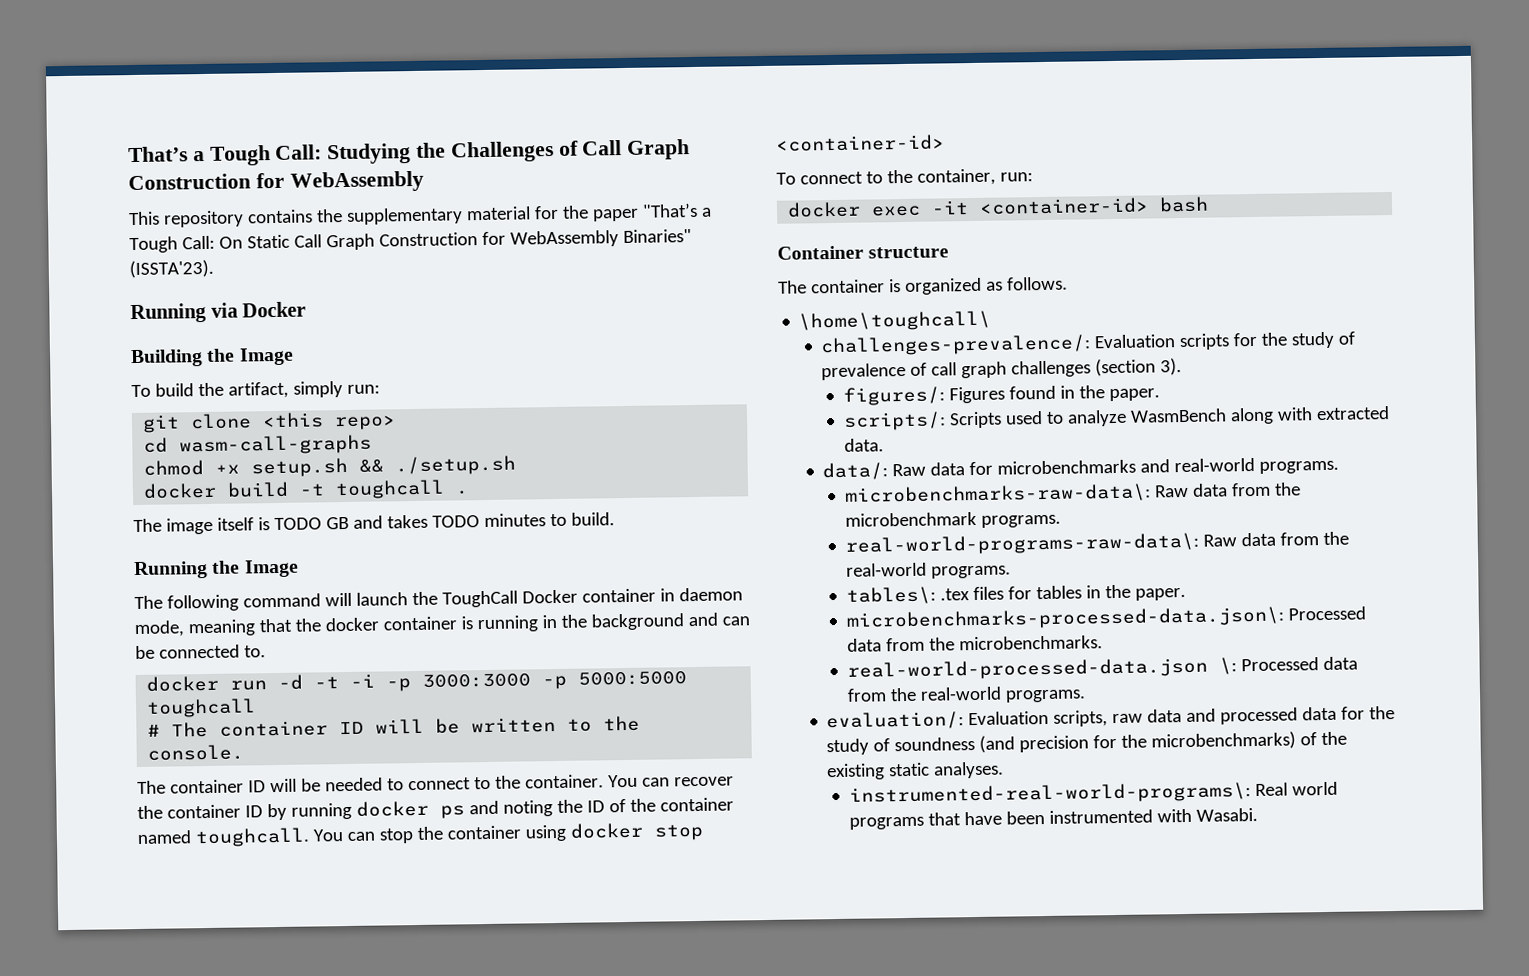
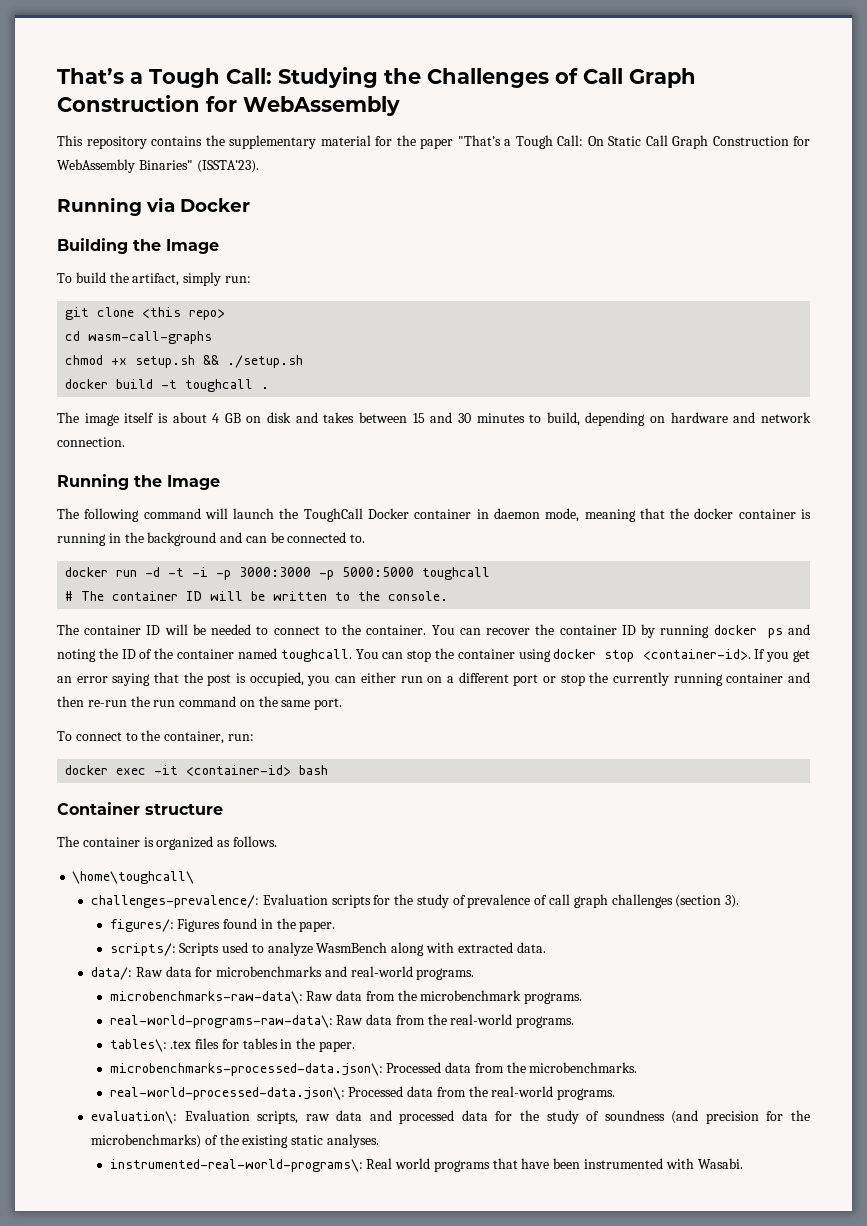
- The image itself is TODO GB and takes TODO minutes to build.
+ The image itself is about 4 GB on disk and takes between 15 and 30 minutes to build, depending on hardware and network connection.
- You can stop the container using docker stop <container-id>
+ You can stop the container using docker stop <container-id>. If you get an error saying that the post is occupied, you can either run on a different port or stop the currently running container and then re-run the run command on the same port.
- real-world-processed-data.json \: Processed data from the real-world programs.
+ real-world-processed-data.json\: Processed data from the real-world programs.
- evaluation/: Evaluation scripts, raw data and processed data for the study of soundness (and precision for the microbenchmarks) of the existing static analyses.
+ evaluation\: Evaluation scripts, raw data and processed data for the study of soundness (and precision for the microbenchmarks) of the existing static analyses.

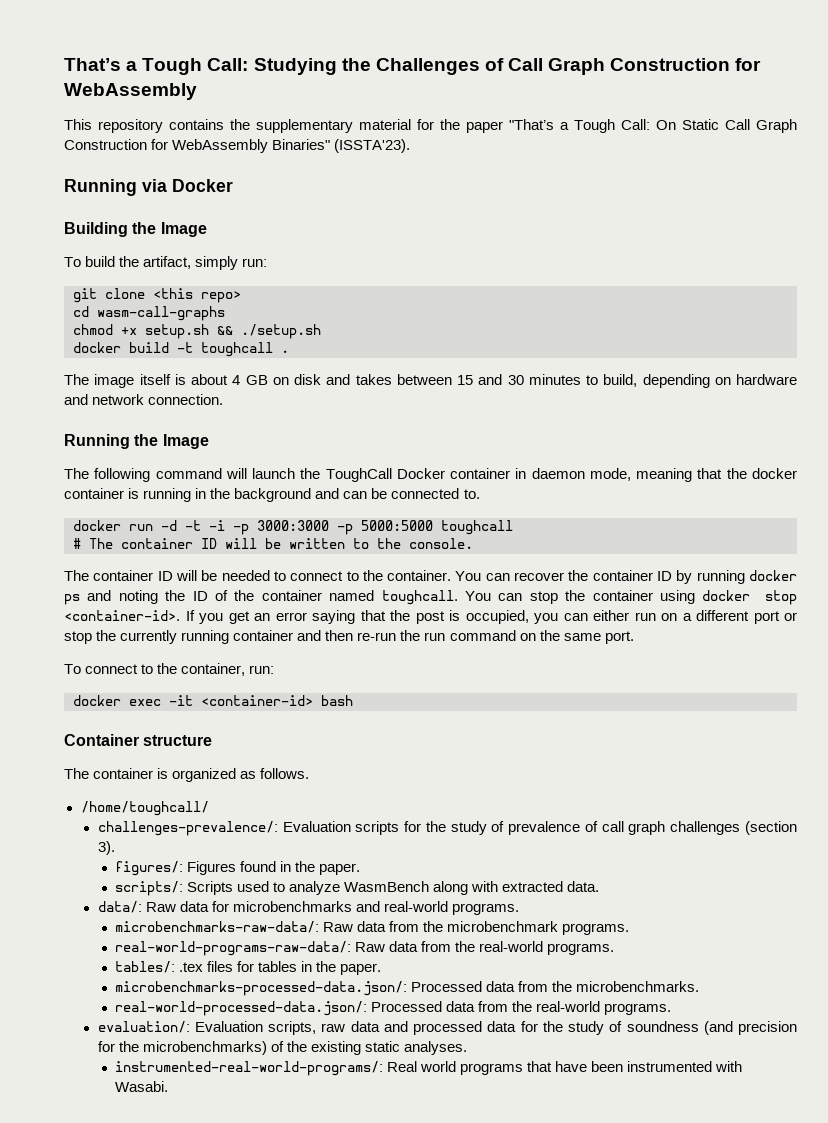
- \home\toughcall\
+ /home/toughcall/
- microbenchmarks-raw-data\: Raw data from the microbenchmark programs.
+ microbenchmarks-raw-data/: Raw data from the microbenchmark programs.
- real-world-programs-raw-data\: Raw data from the real-world programs.
+ real-world-programs-raw-data/: Raw data from the real-world programs.
- tables\: .tex files for tables in the paper.
+ tables/: .tex files for tables in the paper.
- microbenchmarks-processed-data.json\: Processed data from the microbenchmarks.
+ microbenchmarks-processed-data.json/: Processed data from the microbenchmarks.
- real-world-processed-data.json\: Processed data from the real-world programs.
+ real-world-processed-data.json/: Processed data from the real-world programs.
- evaluation\: Evaluation scripts, raw data and processed data for the study of soundness (and precision for the microbenchmarks) of the existing static analyses.
+ evaluation/: Evaluation scripts, raw data and processed data for the study of soundness (and precision for the microbenchmarks) of the existing static analyses.
- instrumented-real-world-programs\: Real world programs that have been instrumented with Wasabi.
+ instrumented-real-world-programs/: Real world programs that have been instrumented with Wasabi.

